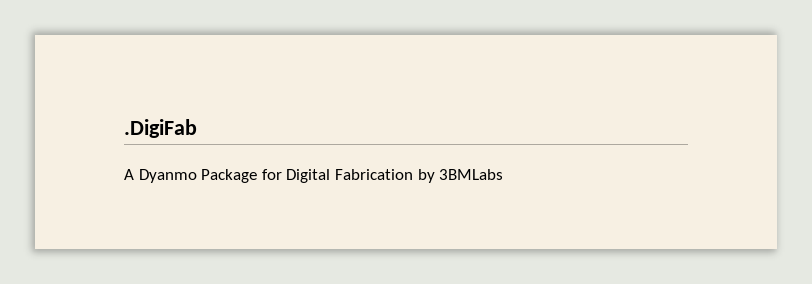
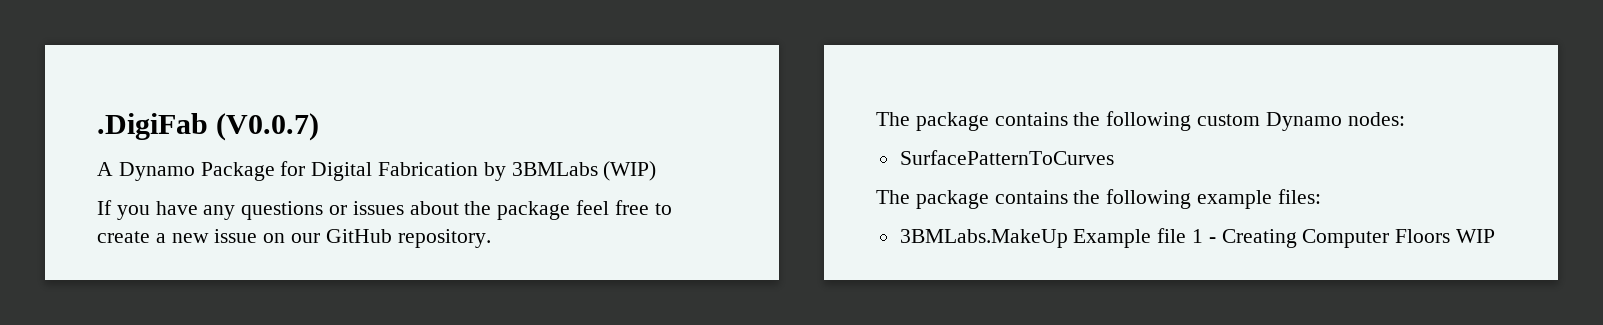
- .DigiFab
+ .DigiFab (V0.0.7)
- A Dyanmo Package for Digital Fabrication by 3BMLabs
+ A Dynamo Package for Digital Fabrication by 3BMLabs (WIP)
+ If you have any questions or issues about the package feel free to create a new issue on our GitHub repository.
+ The package contains the following custom Dynamo nodes:
+ SurfacePatternToCurves
+ The package contains the following example files:
+ 3BMLabs.MakeUp Example file 1 - Creating Computer Floors WIP

